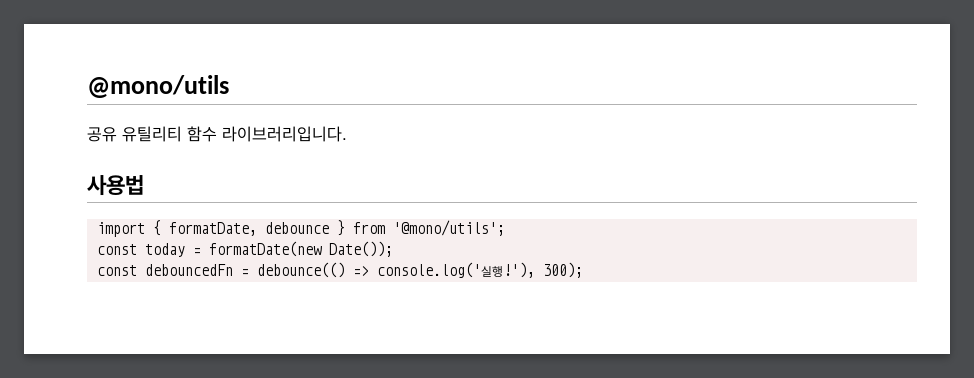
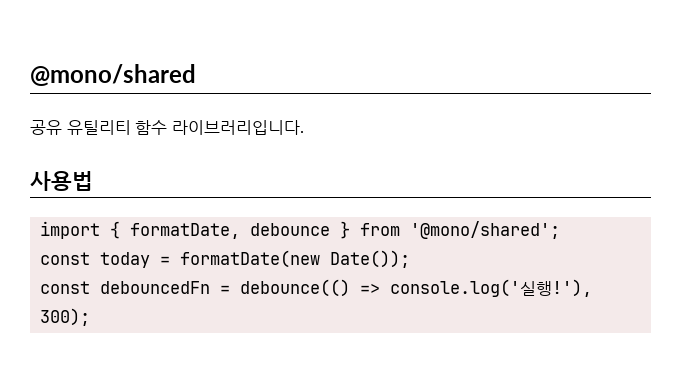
- @mono/utils
+ @mono/shared
- import { formatDate, debounce } from '@mono/utils';
+ import { formatDate, debounce } from '@mono/shared';

